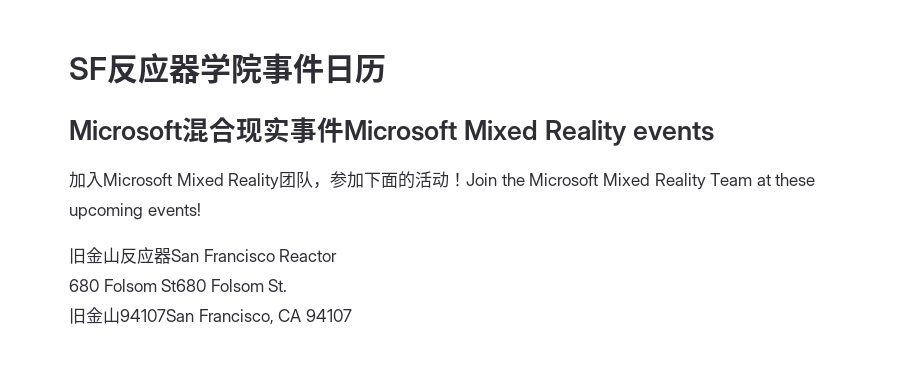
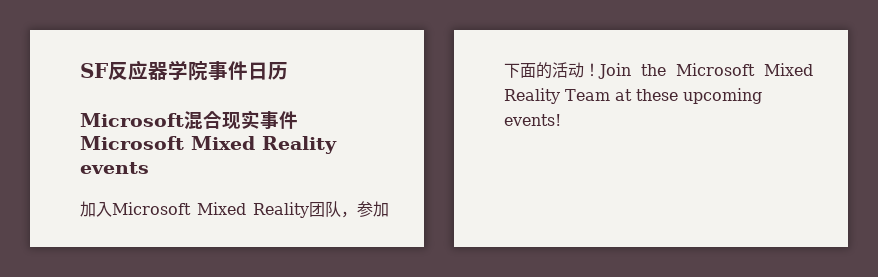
- 旧金山反应器San Francisco Reactor
- 680 Folsom St680 Folsom St.
- 旧金山94107San Francisco, CA 94107

